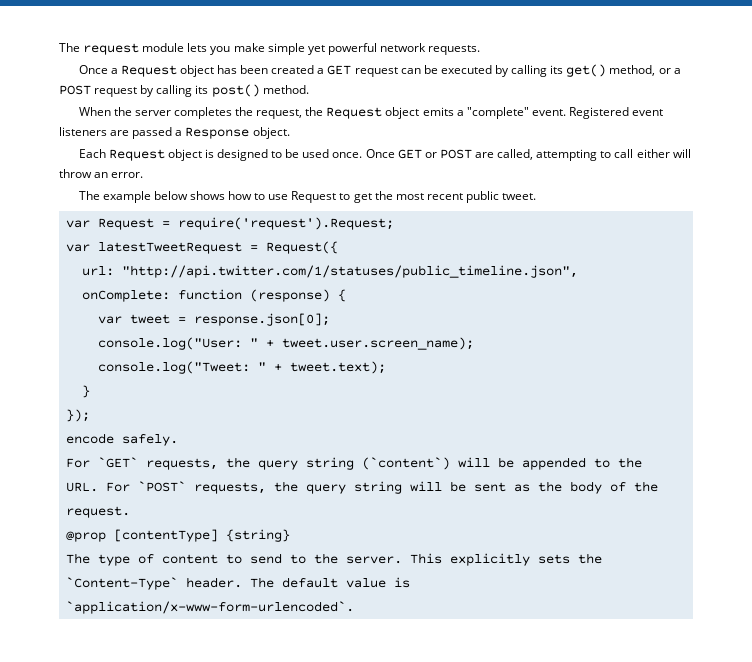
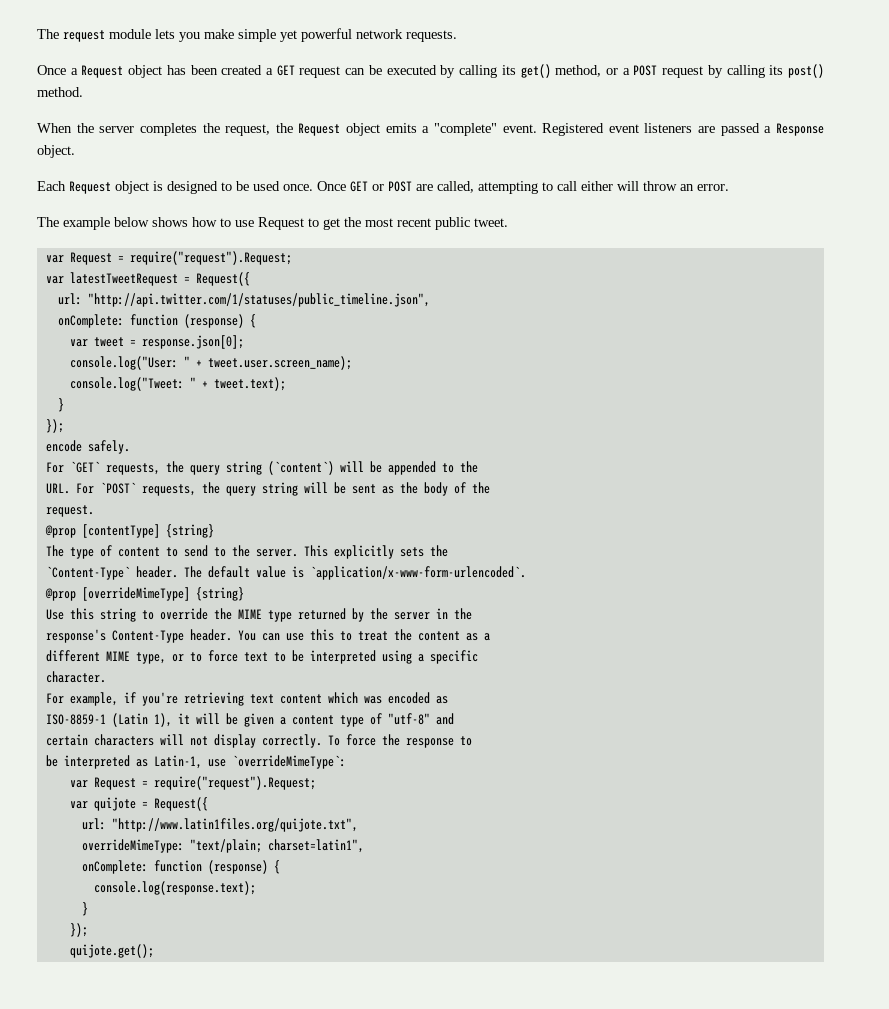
  The example below shows how to use Request to get the most recent public tweet.
- var Request = require('request').Request;
+ var Request = require("request").Request;
+ @prop [overrideMimeType] {string}
+ Use this string to override the MIME type returned by the server in the
+ response's Content-Type header. You can use this to treat the content as a
+ different MIME type, or to force text to be interpreted using a specific
+ character.
+ For example, if you're retrieving text content which was encoded as
+ ISO-8859-1 (Latin 1), it will be given a content type of "utf-8" and
+ certain characters will not display correctly. To force the response to
+ be interpreted as Latin-1, use `overrideMimeType`:
+ var Request = require("request").Request;
+ var quijote = Request({
+ url: "http://www.latin1files.org/quijote.txt",
+ overrideMimeType: "text/plain; charset=latin1",
+ onComplete: function (response) {
+ console.log(response.text);
+ }
+ });
+ quijote.get();

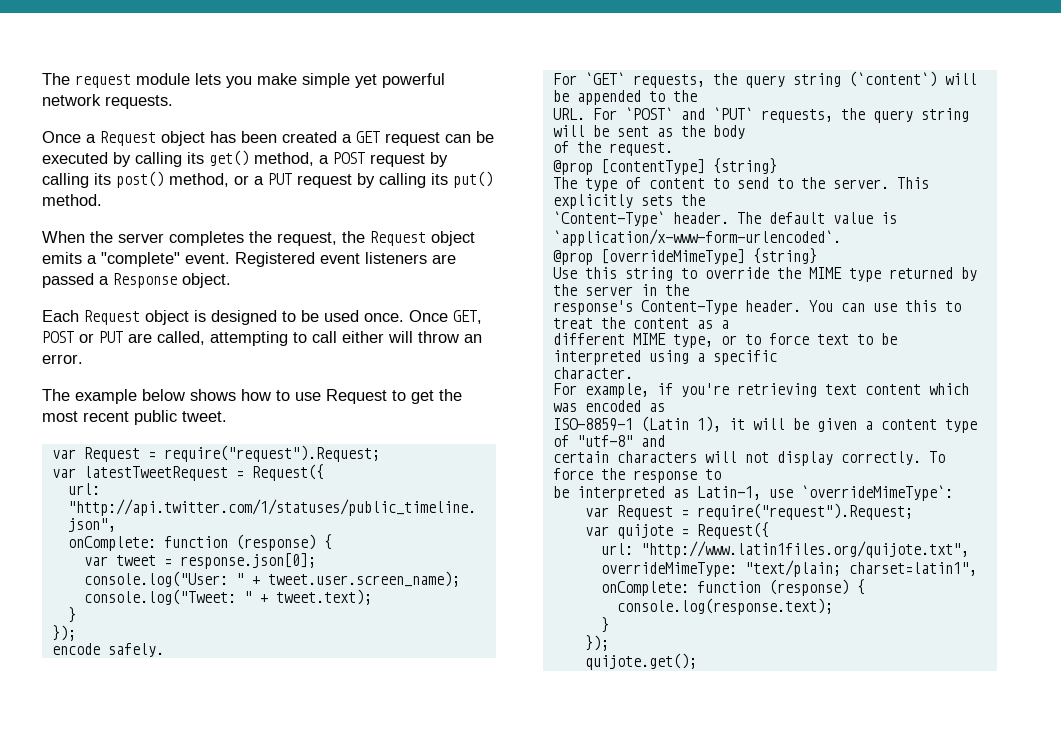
- Once a Request object has been created a GET request can be executed by calling its get() method, or a POST request by calling its post() method.
+ Once a Request object has been created a GET request can be executed by calling its get() method, a POST request by calling its post() method, or a PUT request by calling its put() method.
- Once GET or POST are called, attempting to call either will throw an error.
+ Once GET, POST or PUT are called, attempting to call either will throw an error.
- URL. For `POST` requests, the query string will be sent as the body of the
- request.
+ URL. For `POST` and `PUT` requests, the query string will be sent as the body
+ of the request.

